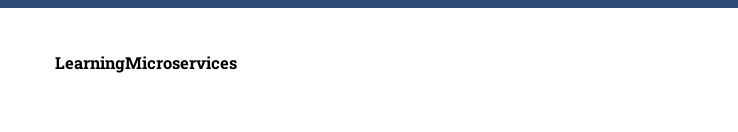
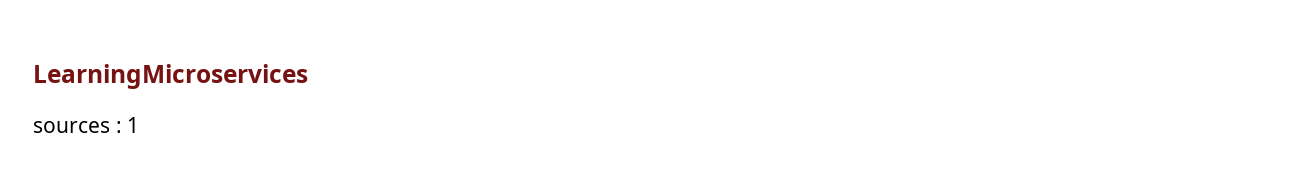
+ sources : 1

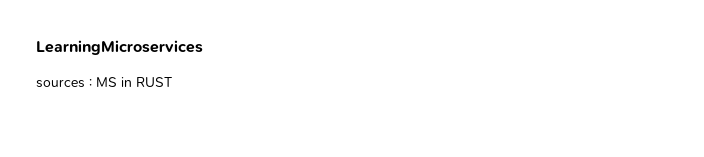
- sources : 1
+ sources : MS in RUST

